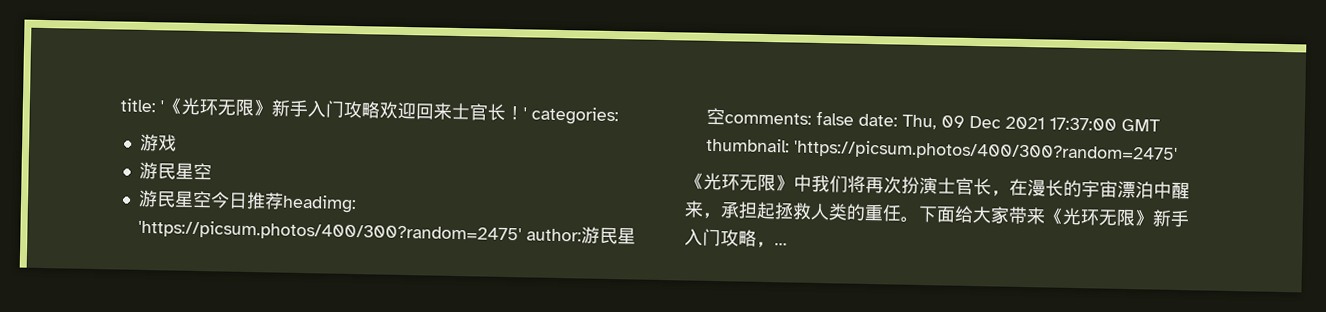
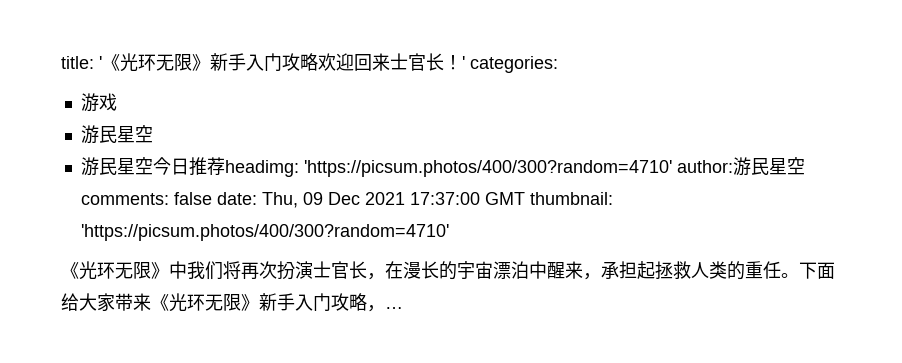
- 游民星空今日推荐headimg: 'https://picsum.photos/400/300?random=2475' author:游民星空comments: false date: Thu, 09 Dec 2021 17:37:00 GMT thumbnail: 'https://picsum.photos/400/300?random=2475'
+ 游民星空今日推荐headimg: 'https://picsum.photos/400/300?random=4710' author:游民星空comments: false date: Thu, 09 Dec 2021 17:37:00 GMT thumbnail: 'https://picsum.photos/400/300?random=4710'

